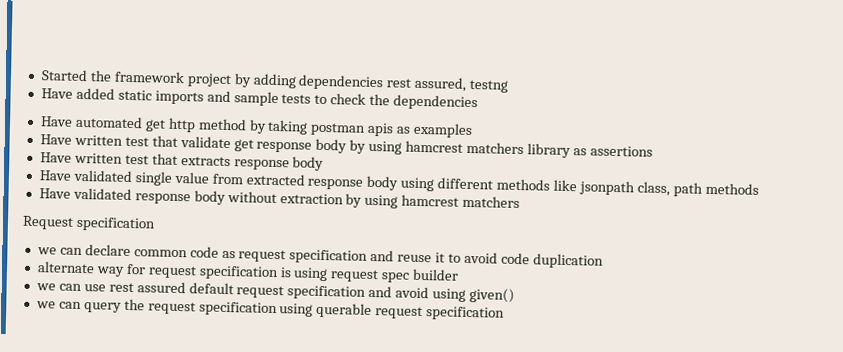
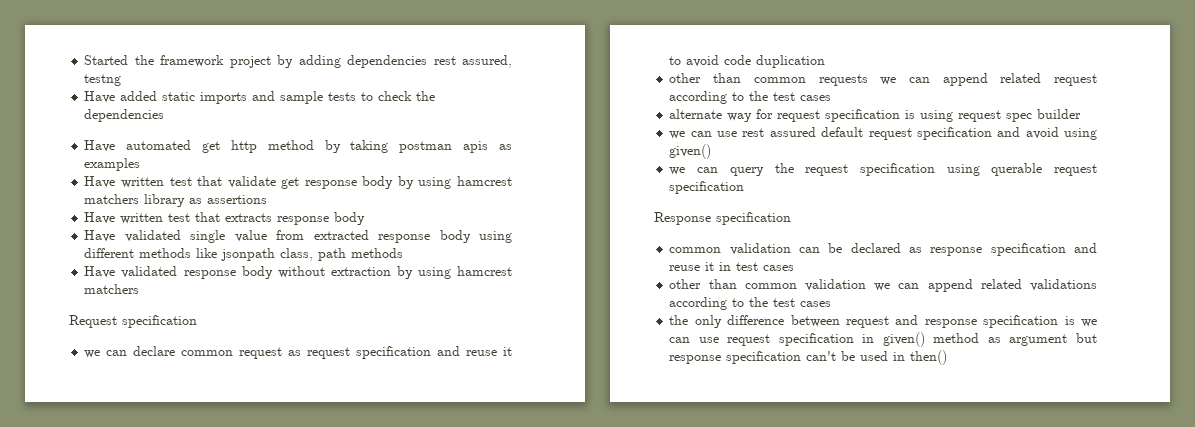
- we can declare common code as request specification and reuse it to avoid code duplication
+ we can declare common request as request specification and reuse it to avoid code duplication
+ other than common requests we can append related request according to the test cases
+ Response specification
+ common validation can be declared as response specification and reuse it in test cases
+ other than common validation we can append related validations according to the test cases
+ the only difference between request and response specification is we can use request specification in given() method as argument but response specification can't be used in then()

